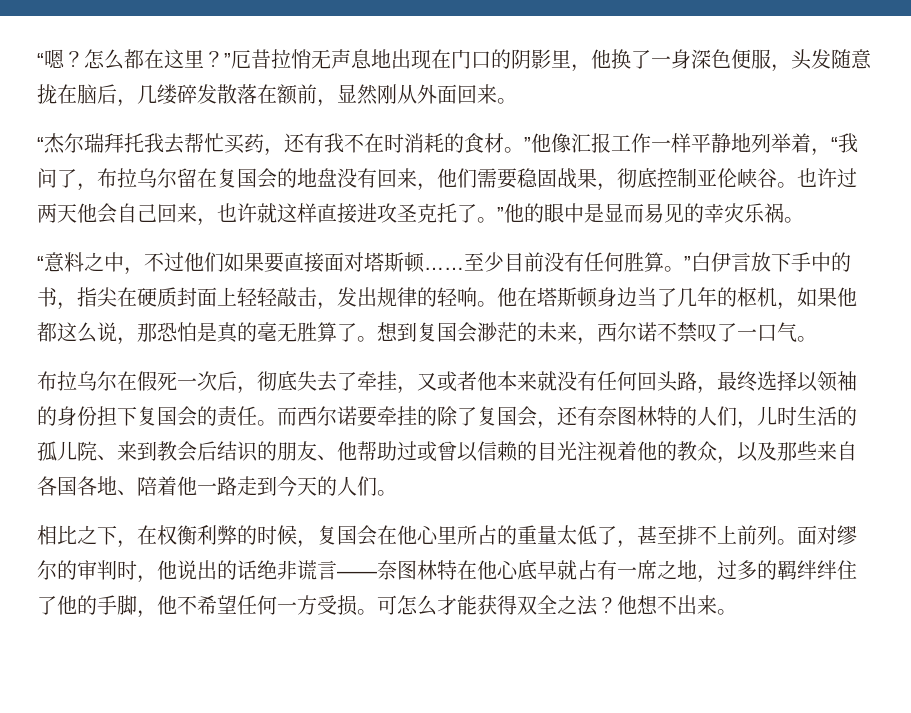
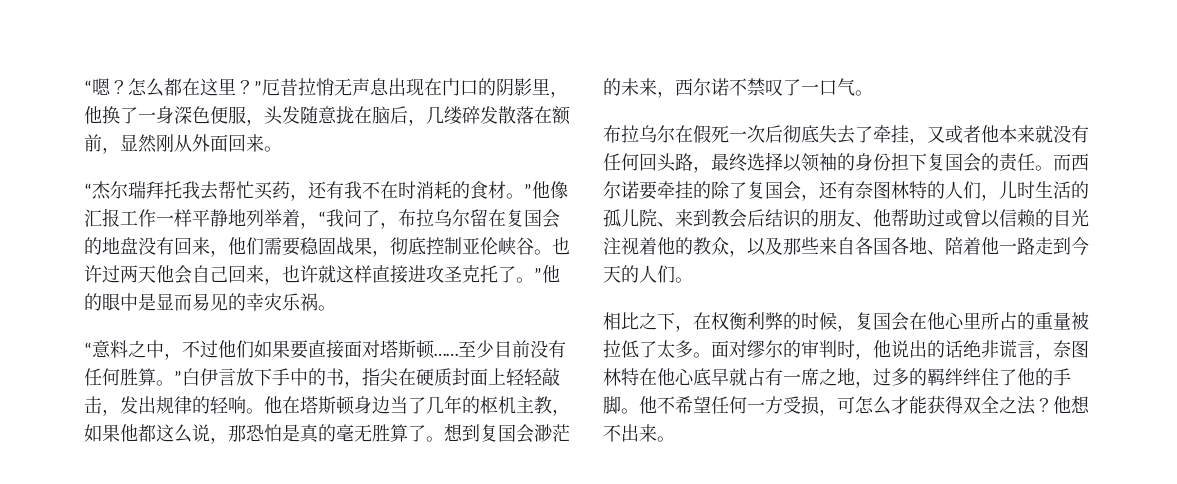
- 怎么都在这里？”厄昔拉悄无声息地出现在门口的阴影里，他换了一身深色便服，头发随意拢在脑后，几缕碎发散落在额前，显然刚从外面回来。
+ 怎么都在这里？”厄昔拉悄无声息出现在门口的阴影里，他换了一身深色便服，头发随意拢在脑后，几缕碎发散落在额前，显然刚从外面回来。
- 他在塔斯顿身边当了几年的枢机，如果他都这么说，那恐怕是真的毫无胜算了。
+ 他在塔斯顿身边当了几年的枢机主教，如果他都这么说，那恐怕是真的毫无胜算了。
- 布拉乌尔在假死一次后，彻底失去了牵挂，又或者他本来就没有任何回头路，最终选择以领袖的身份担下复国会的责任。
+ 布拉乌尔在假死一次后彻底失去了牵挂，又或者他本来就没有任何回头路，最终选择以领袖的身份担下复国会的责任。
- 相比之下，在权衡利弊的时候，复国会在他心里所占的重量太低了，甚至排不上前列。
+ 相比之下，在权衡利弊的时候，复国会在他心里所占的重量被拉低了太多。
- 面对缪尔的审判时，他说出的话绝非谎言——奈图林特在他心底早就占有一席之地，过多的羁绊绊住了他的手脚，他不希望任何一方受损。可怎么才能获得双全之法？
+ 面对缪尔的审判时，他说出的话绝非谎言，奈图林特在他心底早就占有一席之地，过多的羁绊绊住了他的手脚。他不希望任何一方受损，可怎么才能获得双全之法？

